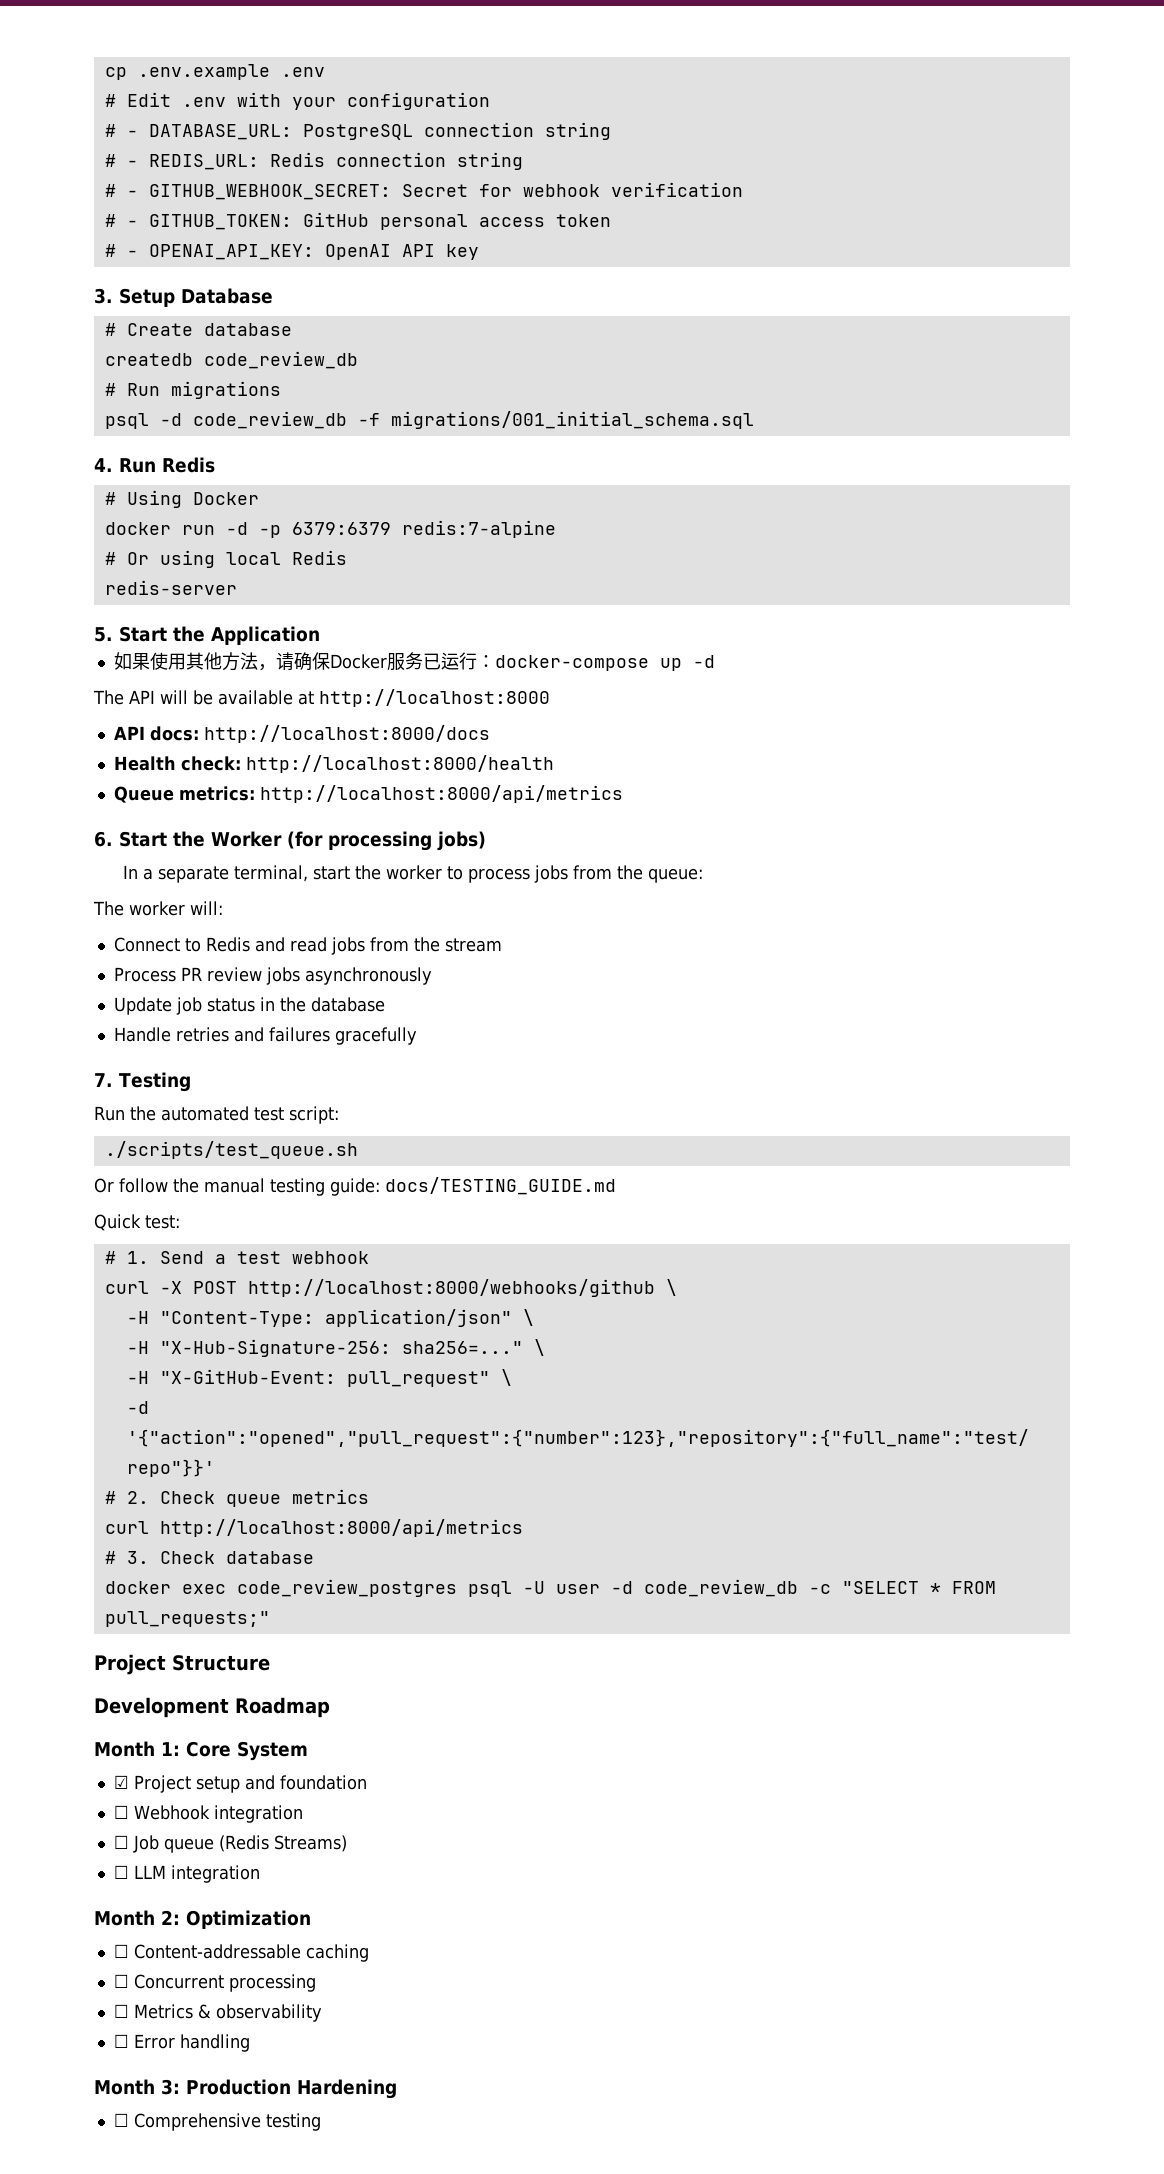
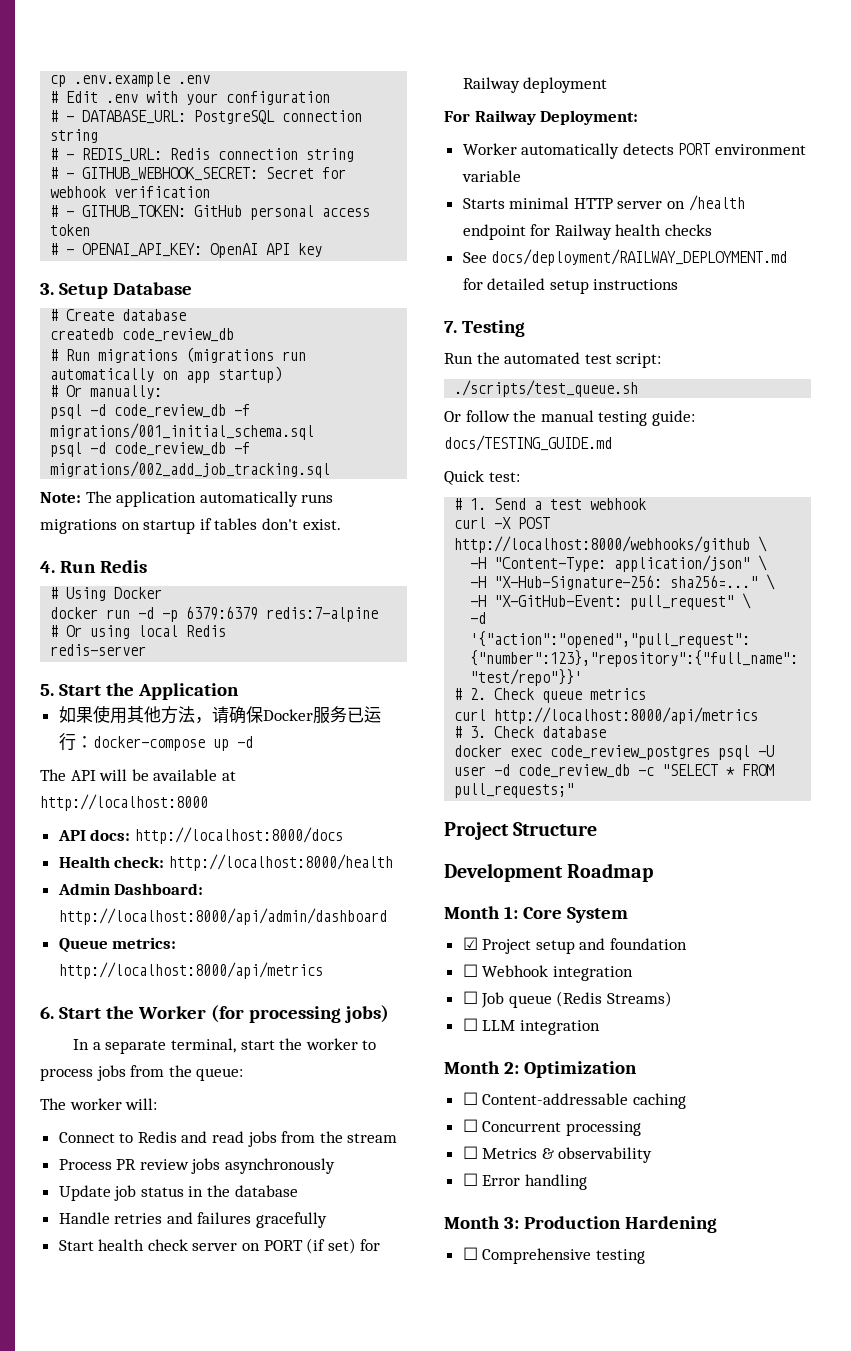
- # Run migrations
+ # Run migrations (migrations run automatically on app startup)
+ # Or manually:
+ psql -d code_review_db -f migrations/002_add_job_tracking.sql
+ Note: The application automatically runs migrations on startup if tables don't exist.
+ Admin Dashboard: http://localhost:8000/api/admin/dashboard
+ Start health check server on PORT (if set) for Railway deployment
+ For Railway Deployment:
+ Worker automatically detects PORT environment variable
+ Starts minimal HTTP server on /health endpoint for Railway health checks
+ See docs/deployment/RAILWAY_DEPLOYMENT.md for detailed setup instructions

